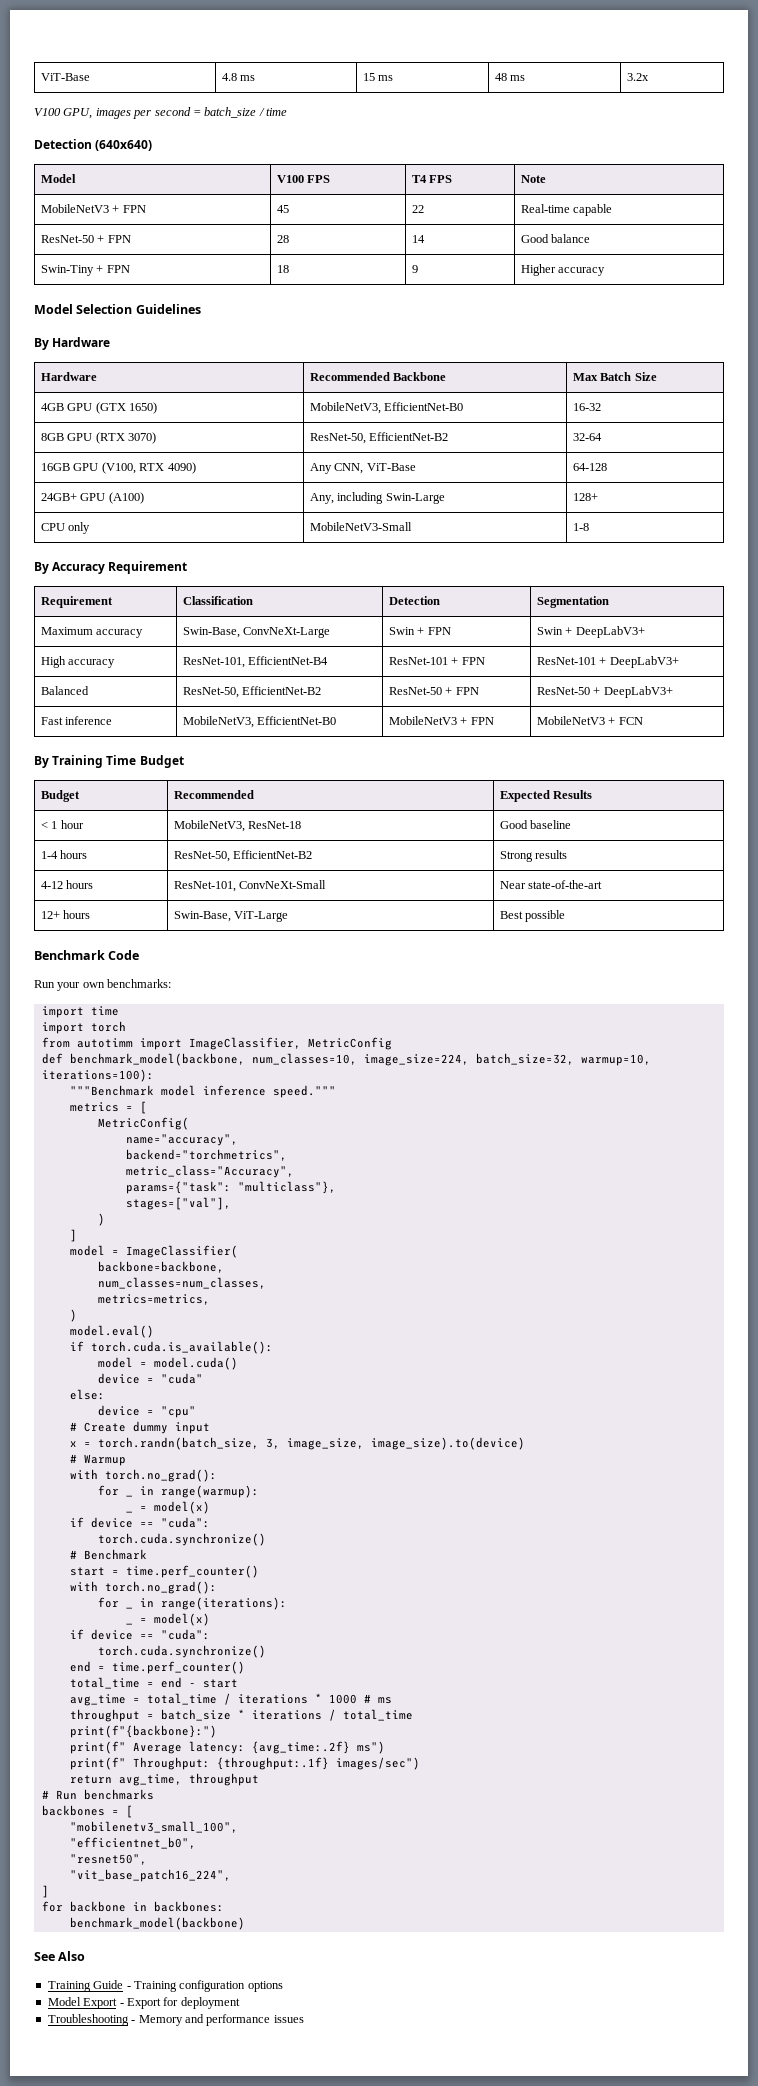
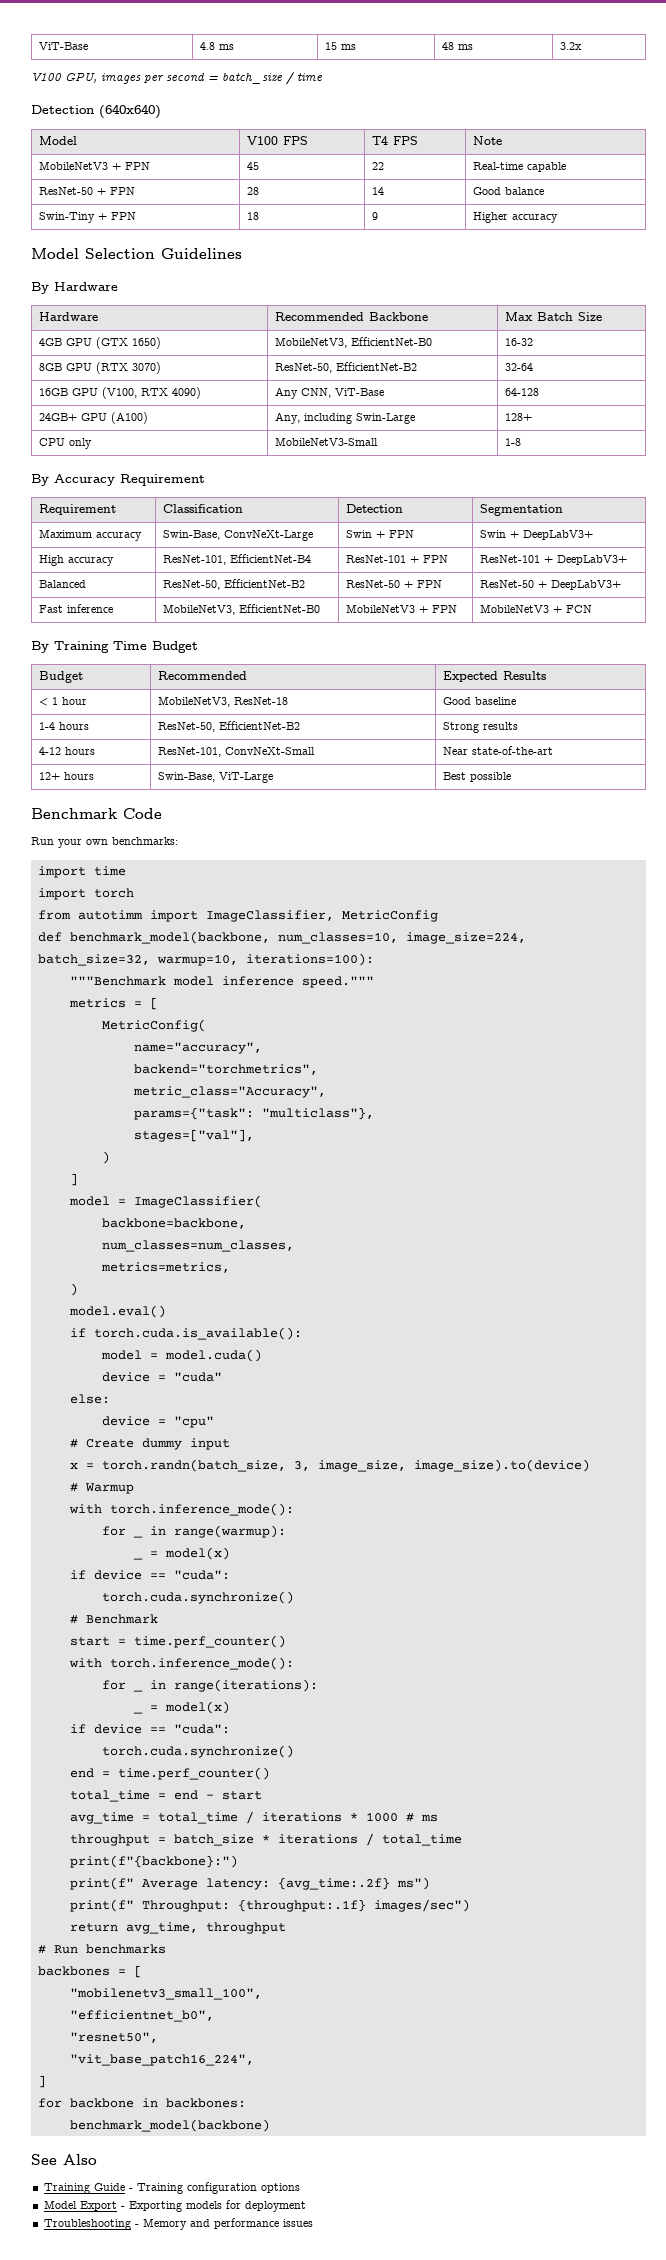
  # Warmup
- with torch.no_grad():
+ with torch.inference_mode():
  start = time.perf_counter()
- with torch.no_grad():
+ with torch.inference_mode():
- Model Export - Export for deployment
+ Model Export - Exporting models for deployment

